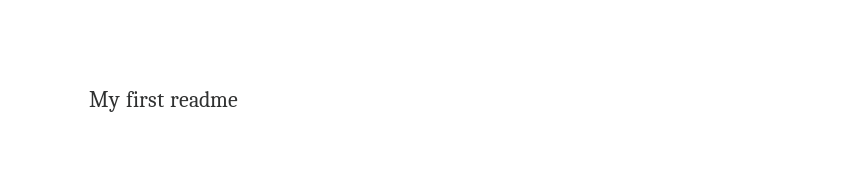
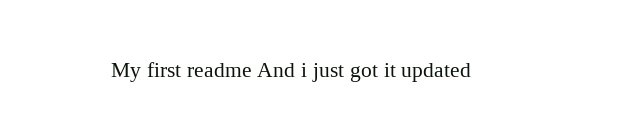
- My first readme
+ My first readme And i just got it updated

